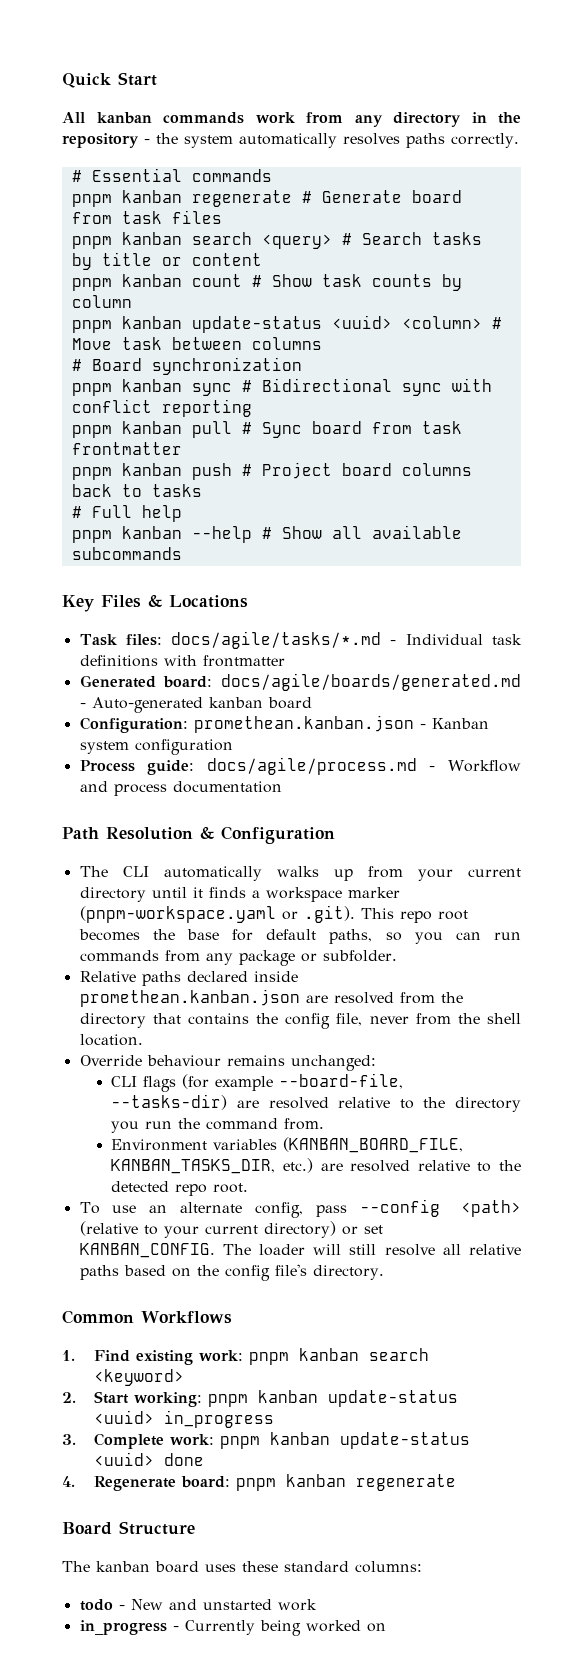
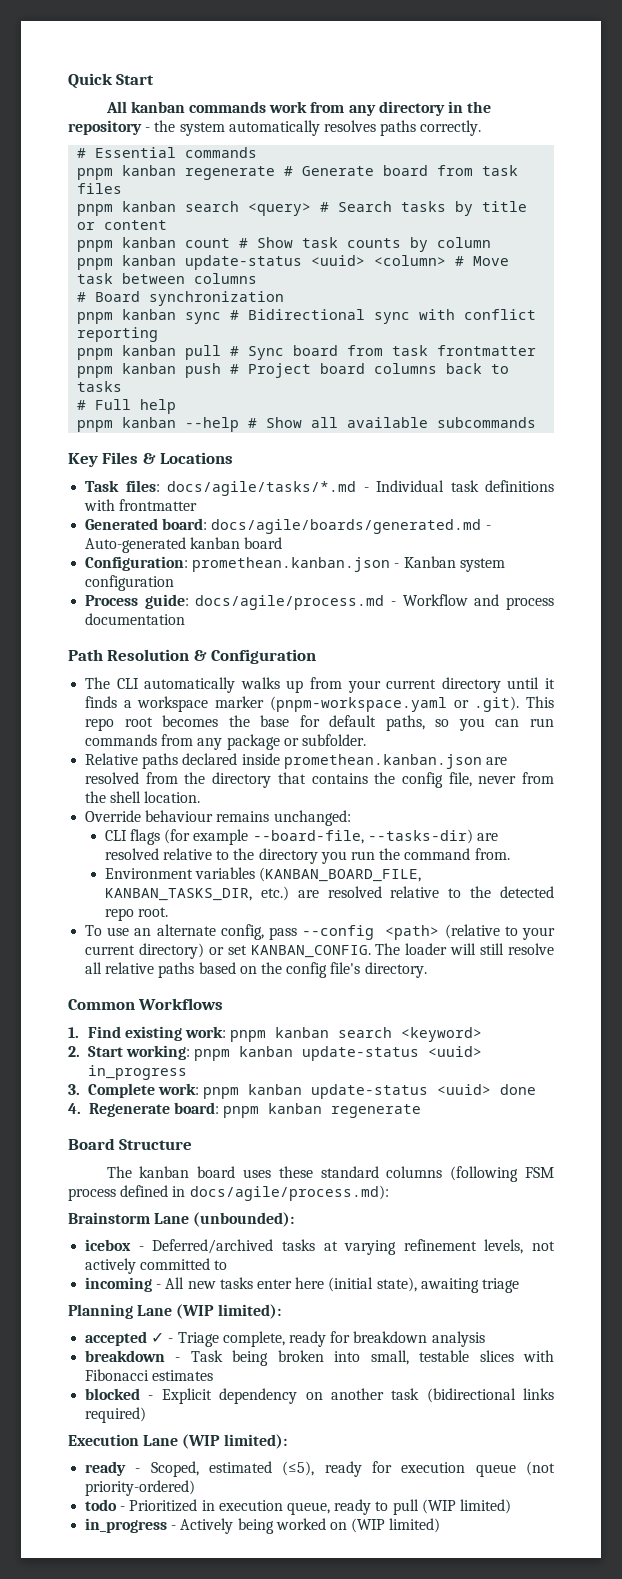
- The kanban board uses these standard columns:
- todo - New and unstarted work
+ The kanban board uses these standard columns (following FSM process defined in docs/agile/process.md):
+ Brainstorm Lane (unbounded):
+ icebox - Deferred/archived tasks at varying refinement levels, not actively committed to
+ incoming - All new tasks enter here (initial state), awaiting triage
+ Planning Lane (WIP limited):
+ accepted ✓ - Triage complete, ready for breakdown analysis
+ breakdown - Task being broken into small, testable slices with Fibonacci estimates
+ blocked - Explicit dependency on another task (bidirectional links required)
+ Execution Lane (WIP limited):
+ ready - Scoped, estimated (≤5), ready for execution queue (not priority-ordered)
+ todo - Prioritized in execution queue, ready to pull (WIP limited)
- in_progress - Currently being worked on
+ in_progress - Actively being worked on (WIP limited)

